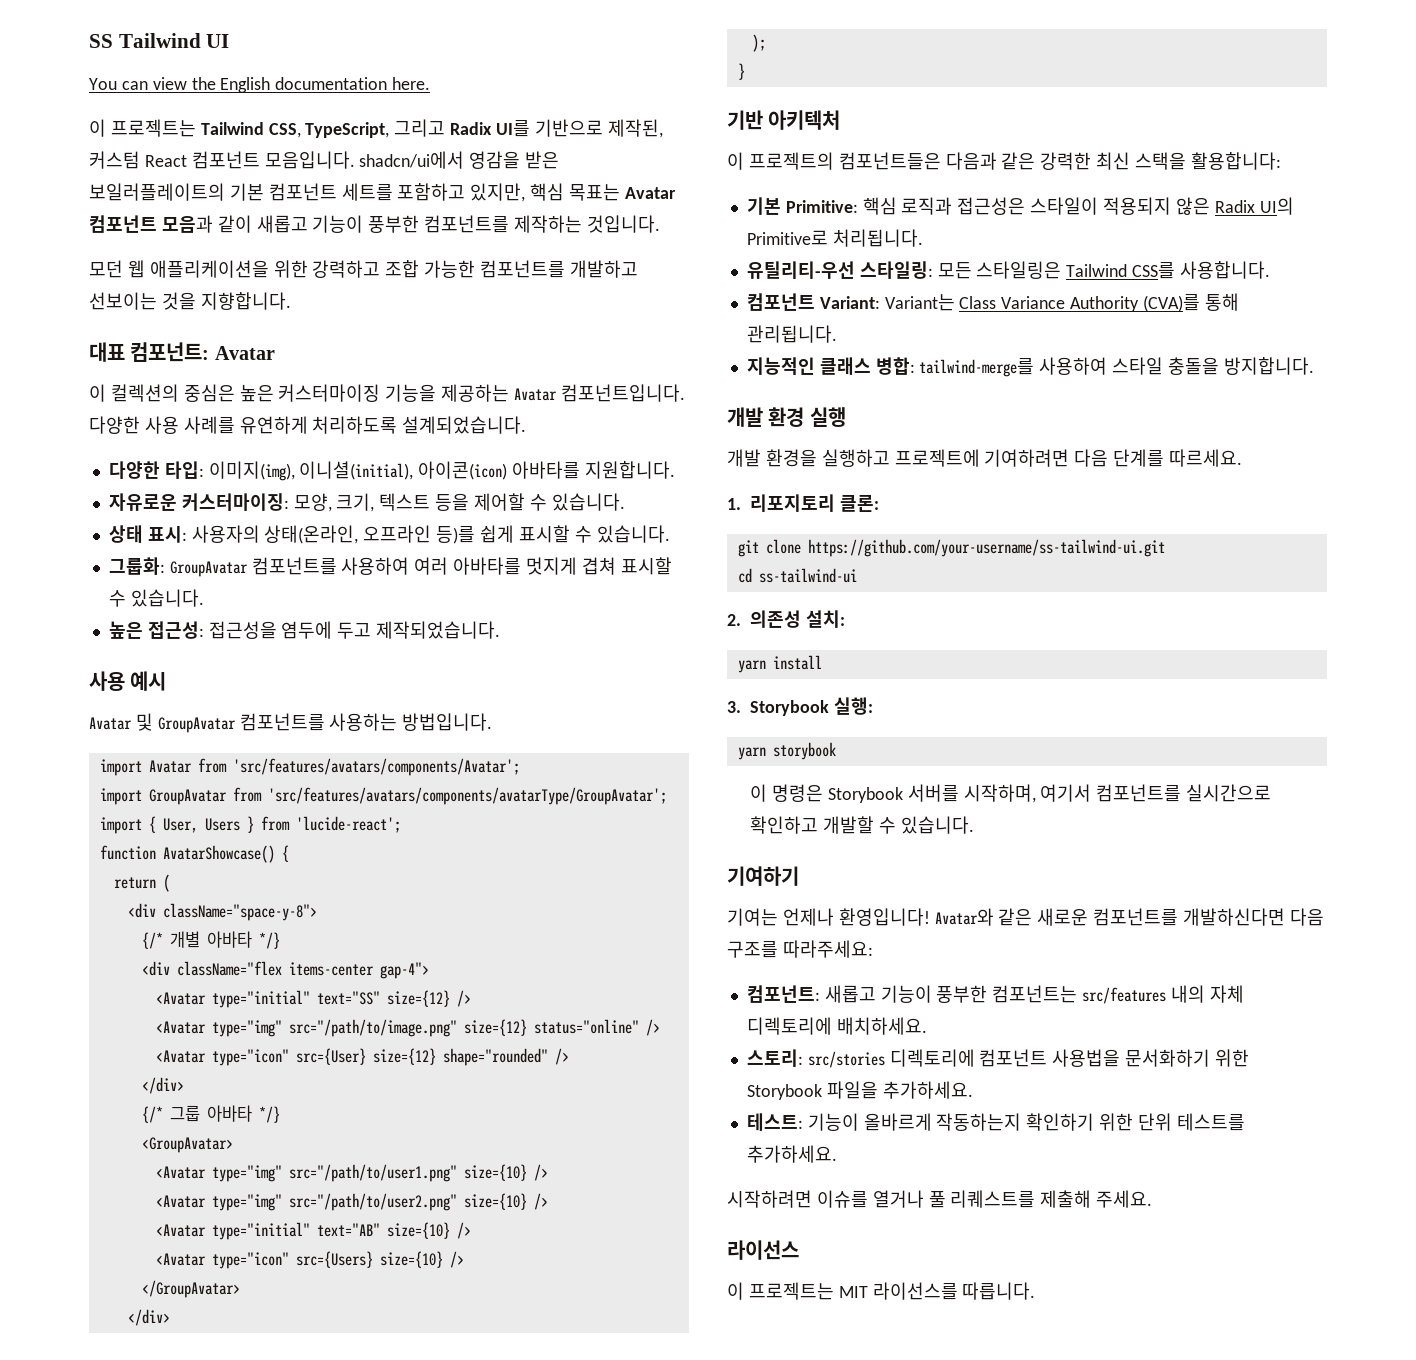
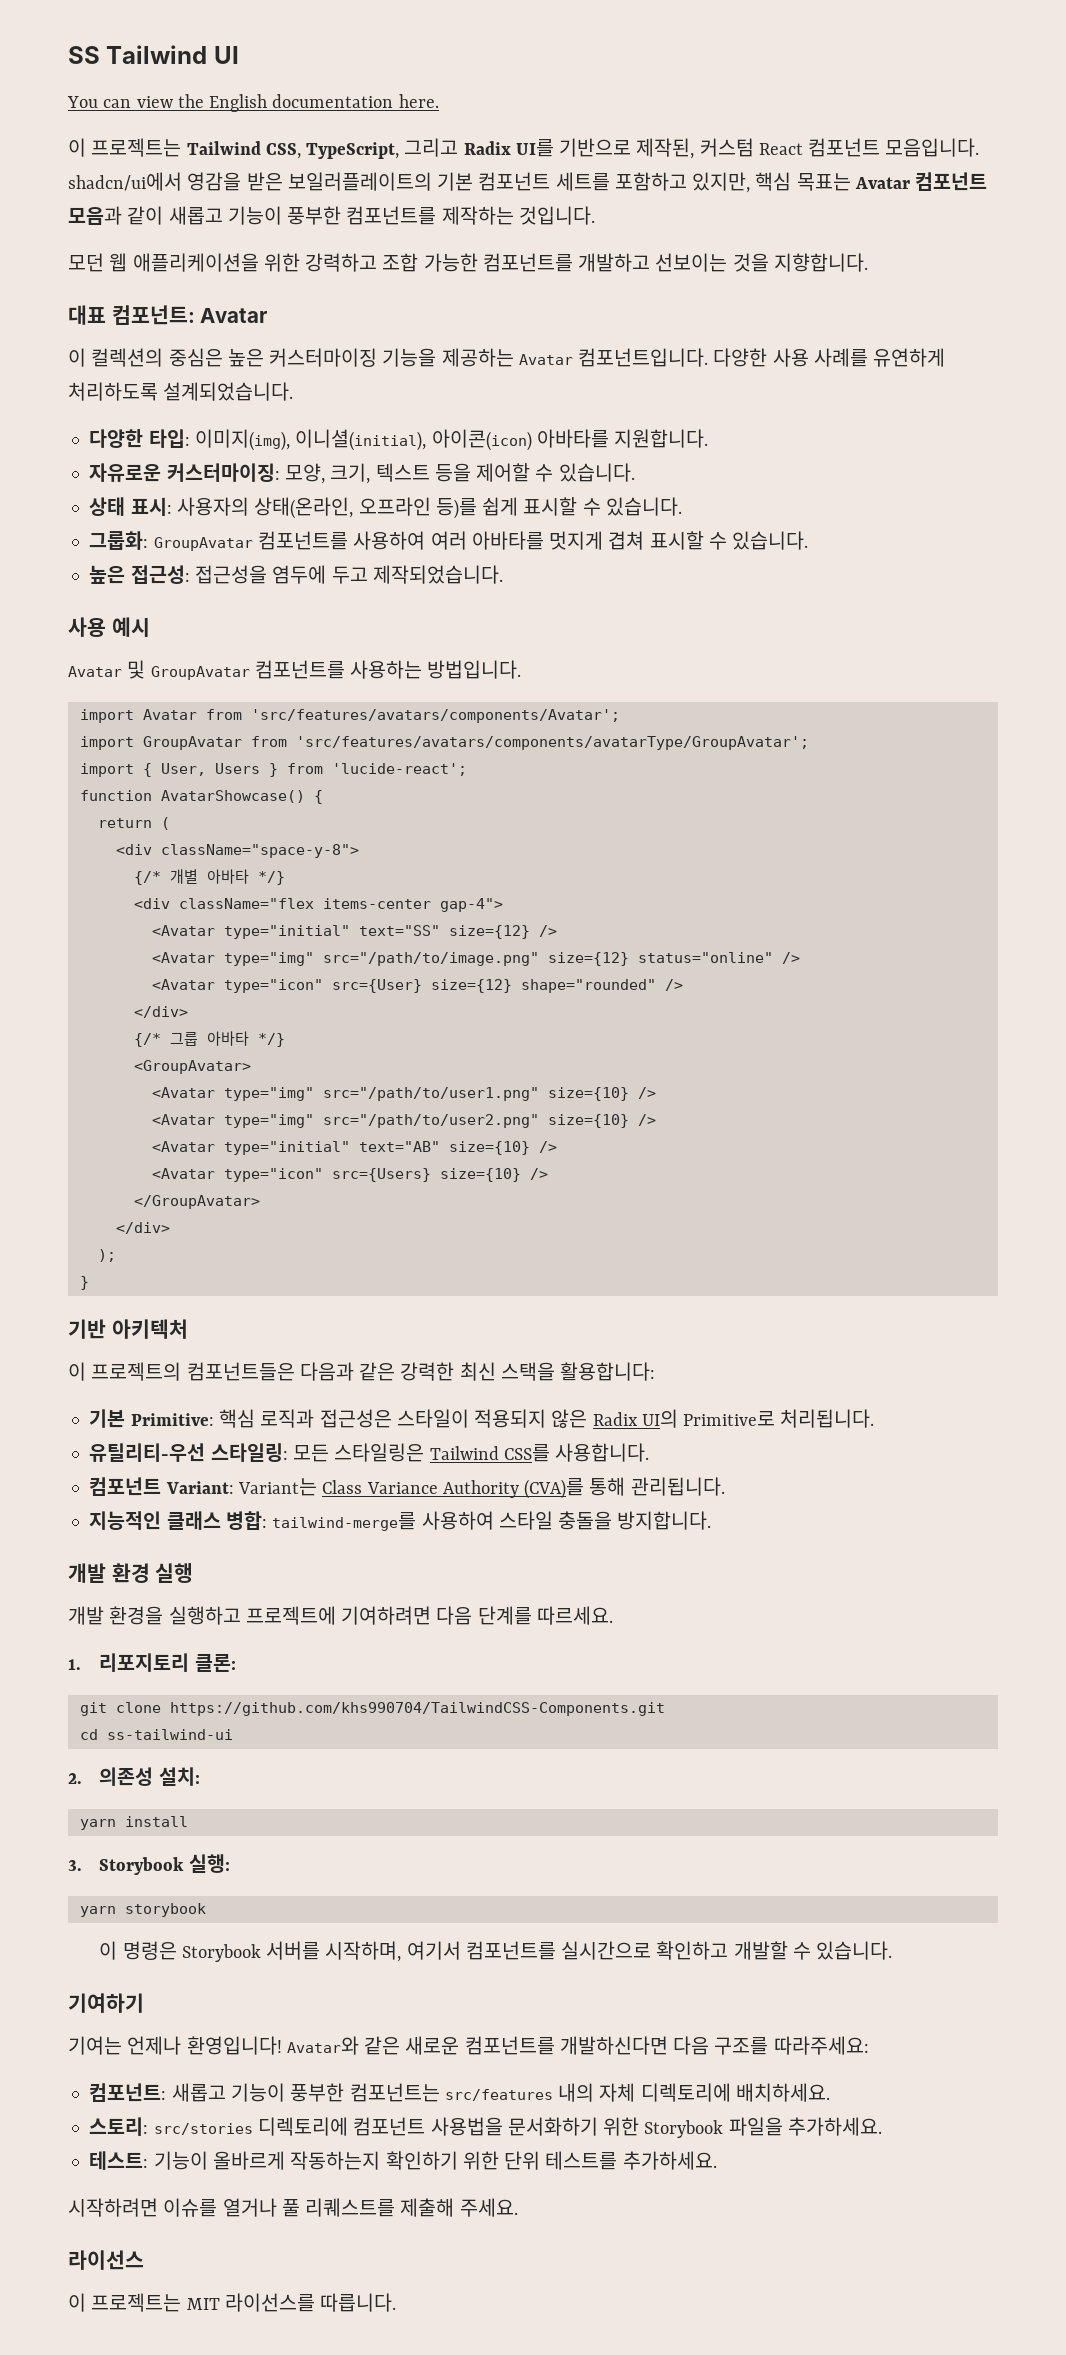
- git clone https://github.com/your-username/ss-tailwind-ui.git
+ git clone https://github.com/khs990704/TailwindCSS-Components.git

